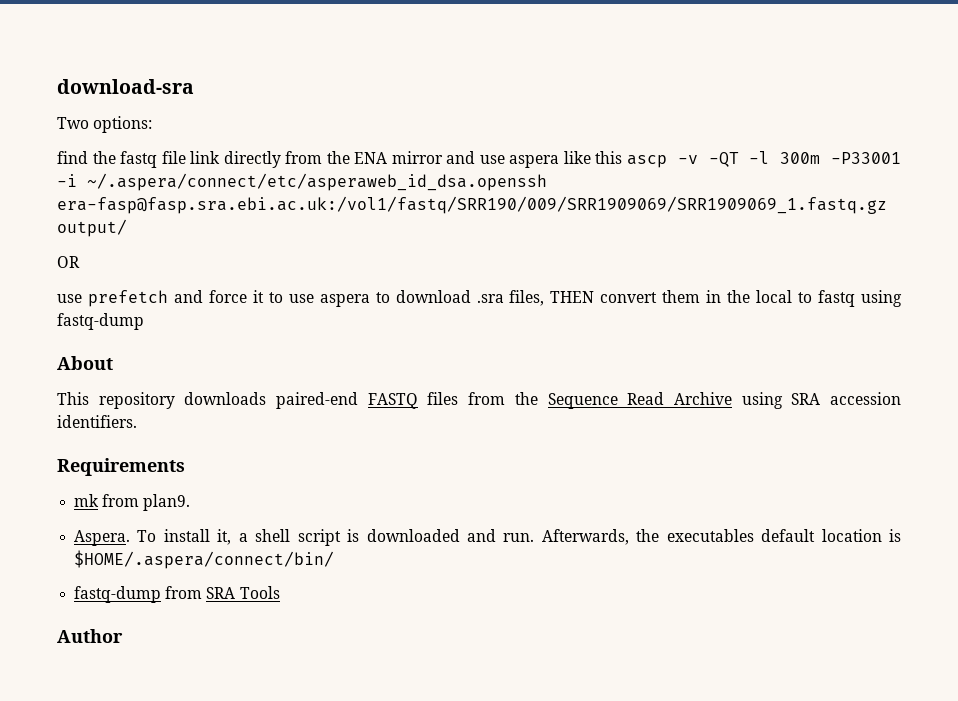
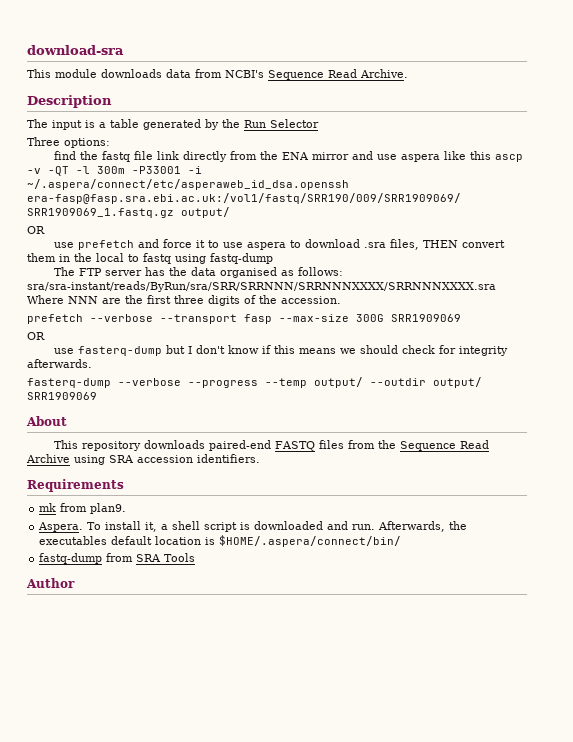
- Two options:
+ This module downloads data from NCBI's Sequence Read Archive.
+ Description
+ The input is a table generated by the Run Selector
+ Three options:
+ The FTP server has the data organised as follows: sra/sra-instant/reads/ByRun/sra/SRR/SRRNNN/SRRNNNXXXX/SRRNNNXXXX.sra Where NNN are the first three digits of the accession.
+ prefetch --verbose --transport fasp --max-size 300G SRR1909069
+ OR
+ use fasterq-dump but I don't know if this means we should check for integrity afterwards.
+ fasterq-dump --verbose --progress --temp output/ --outdir output/ SRR1909069

